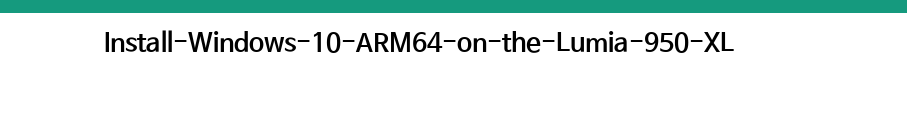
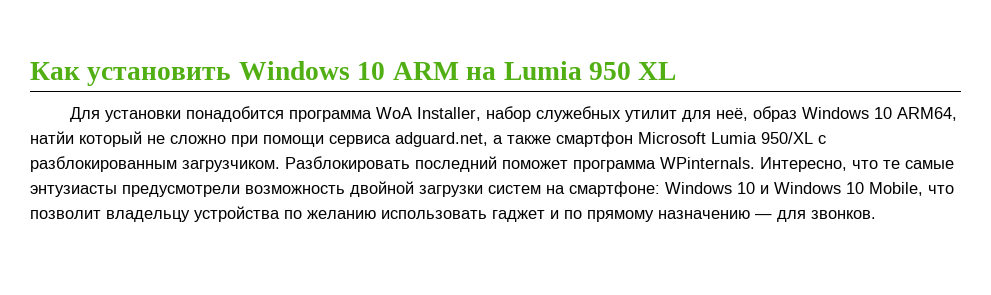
- Install-Windows-10-ARM64-on-the-Lumia-950-XL
+ Как установить Windows 10 ARM на Lumia 950 XL
+ Для установки понадобится программа WoA Installer, набор служебных утилит для неё, образ Windows 10 ARM64, натйи который не сложно при помощи сервиса adguard.net, а также смартфон Microsoft Lumia 950/XL с разблокированным загрузчиком. Разблокировать последний поможет программа WPinternals. Интересно, что те самые энтузиасты предусмотрели возможность двойной загрузки систем на смартфоне: Windows 10 и Windows 10 Mobile, что позволит владельцу устройства по желанию использовать гаджет и по прямому назначению — для звонков.

